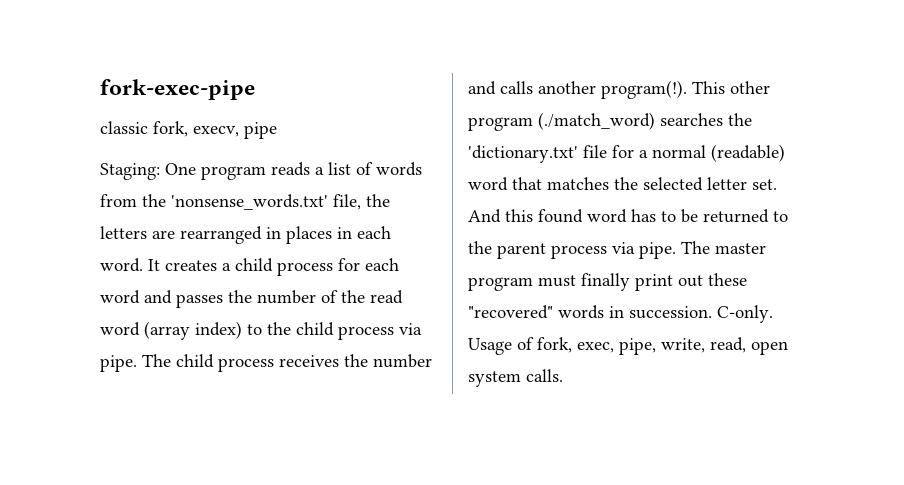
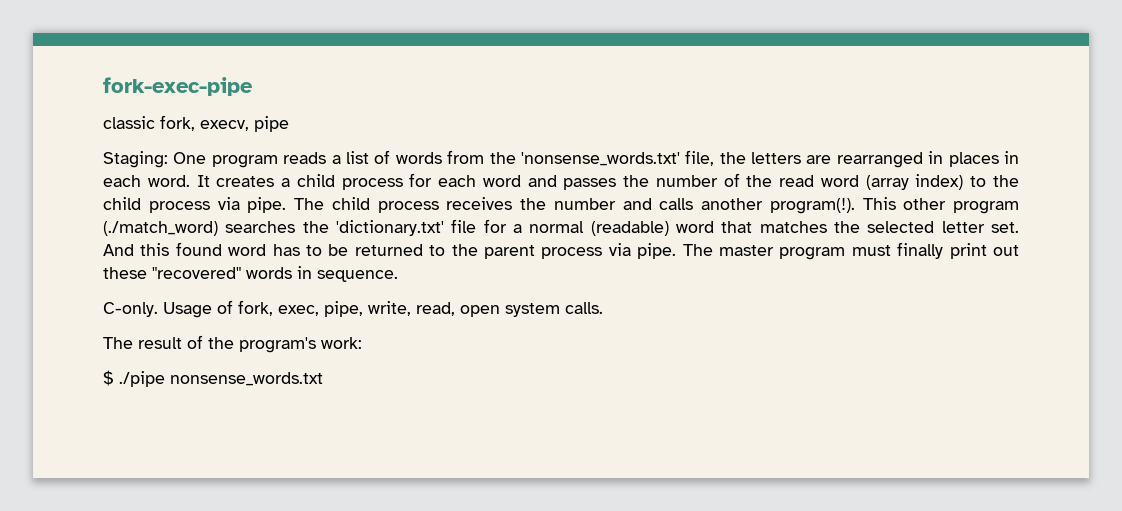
- The master program must finally print out these "recovered" words in succession. C-only.
+ The master program must finally print out these "recovered" words in sequence.
+ C-only.
+ The result of the program's work:
+ $ ./pipe nonsense_words.txt

